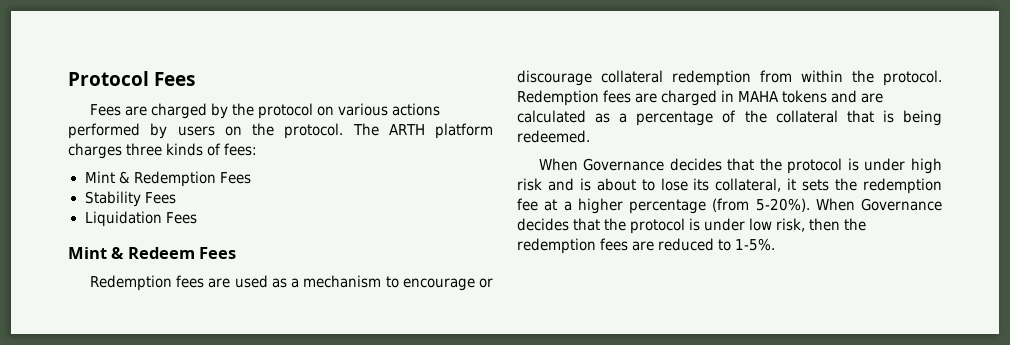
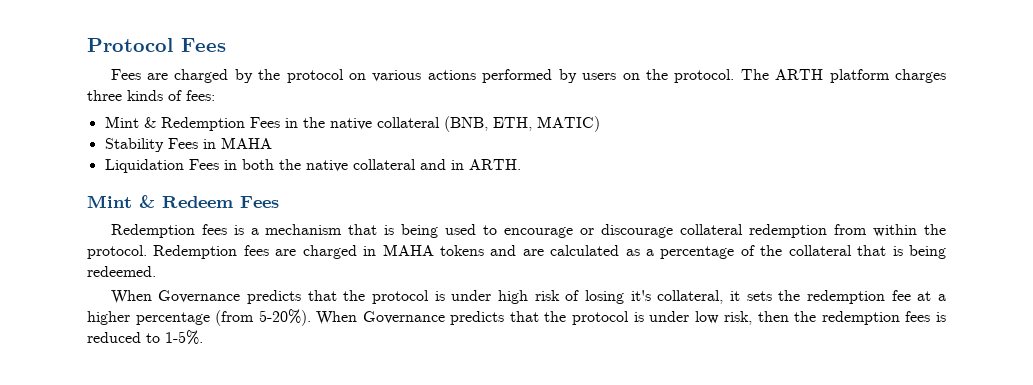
- Mint & Redemption Fees
+ Mint & Redemption Fees in the native collateral (BNB, ETH, MATIC)
- Stability Fees
+ Stability Fees in MAHA
- Liquidation Fees
+ Liquidation Fees in both the native collateral and in ARTH.
- Redemption fees are used as a mechanism to encourage or discourage collateral redemption from within the protocol.
+ Redemption fees is a mechanism that is being used to encourage or discourage collateral redemption from within the protocol.
- When Governance decides that the protocol is under high risk and is about to lose its collateral, it sets the redemption fee at a higher percentage (from 5-20%).
+ When Governance predicts that the protocol is under high risk of losing it's collateral, it sets the redemption fee at a higher percentage (from 5-20%).
- When Governance decides that the protocol is under low risk, then the redemption fees are reduced to 1-5%.
+ When Governance predicts that the protocol is under low risk, then the redemption fees is reduced to 1-5%.

